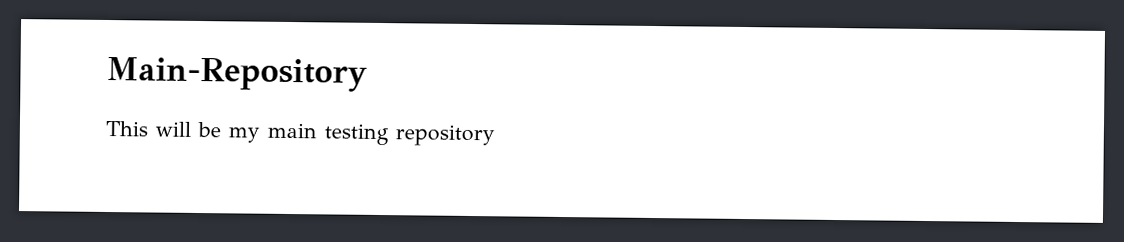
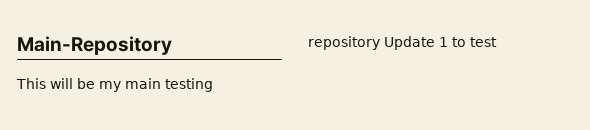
- This will be my main testing repository
+ This will be my main testing repository Update 1 to test

